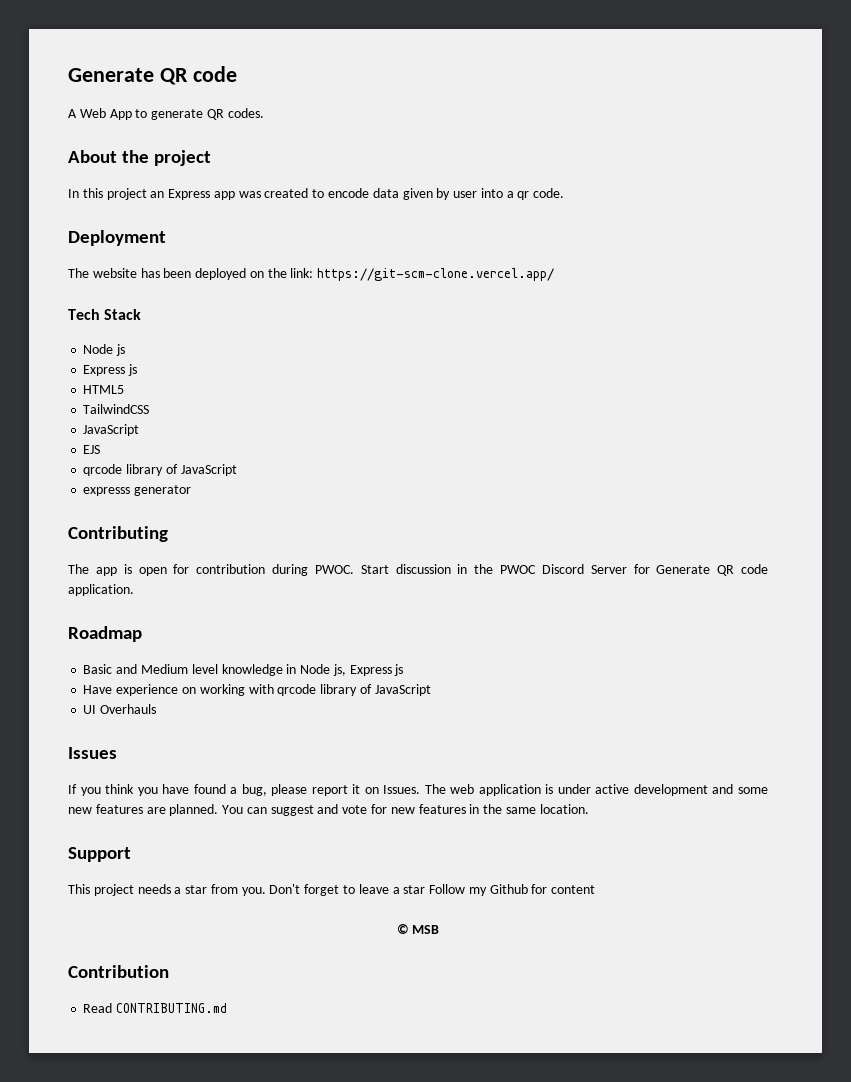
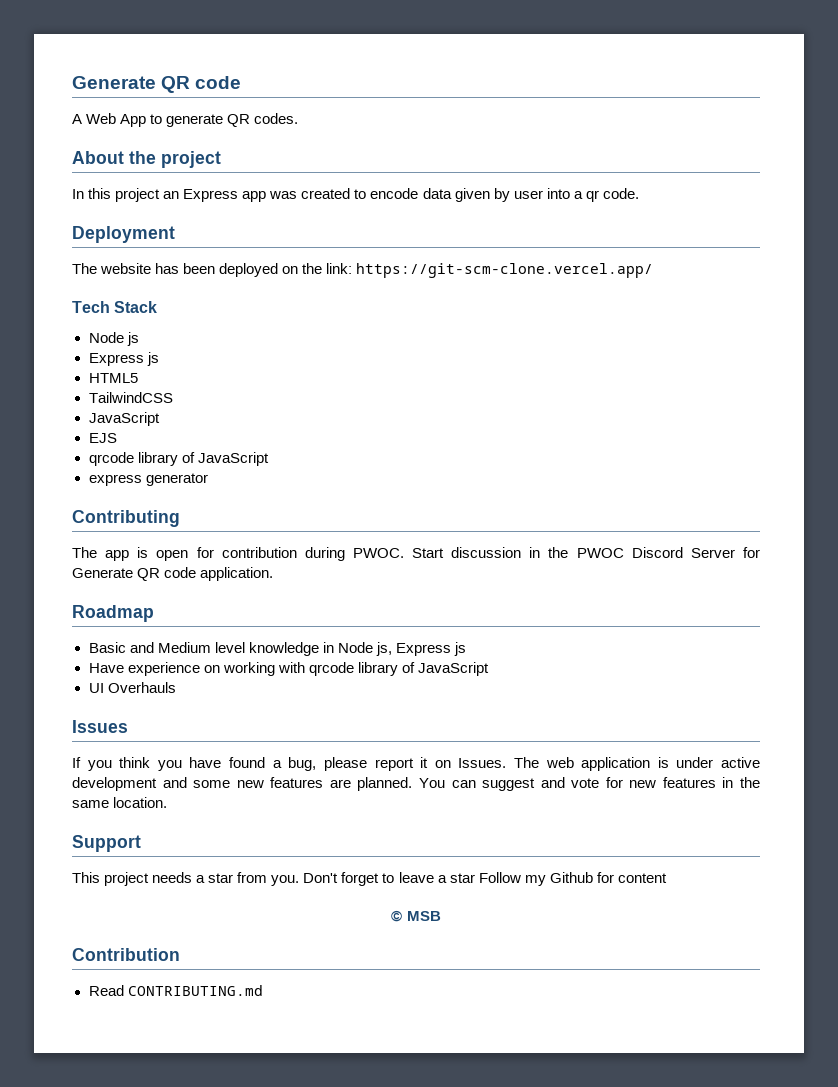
- expresss generator
+ express generator

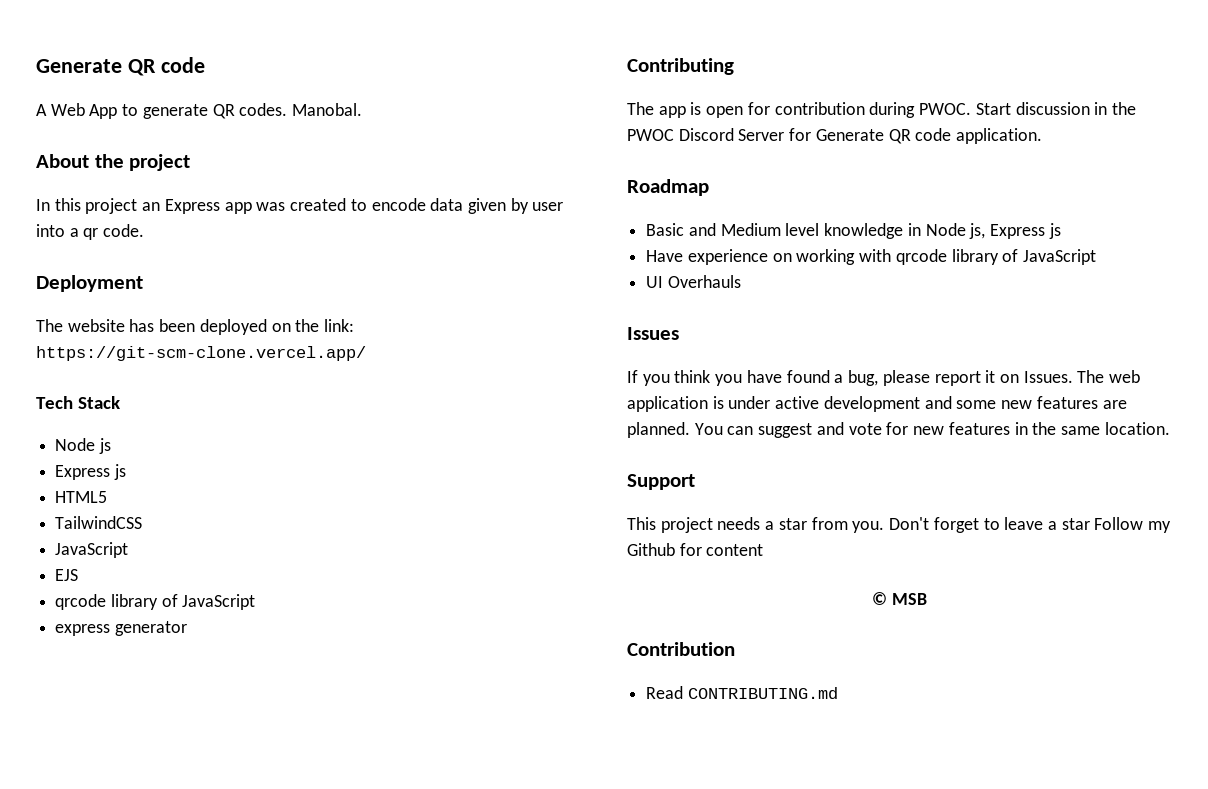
+ Manobal.

